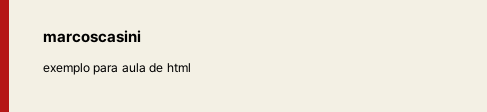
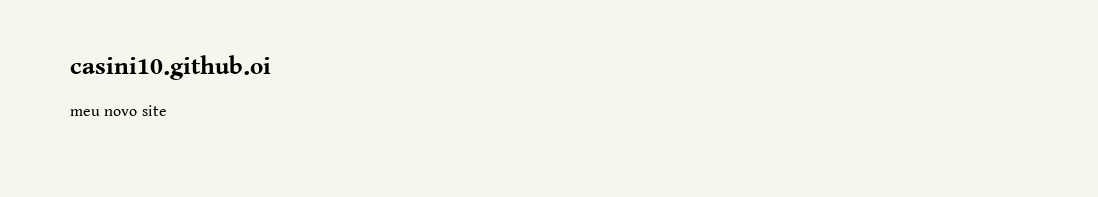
- marcoscasini
- exemplo para aula de html
+ casini10.github.oi
+ meu novo site

